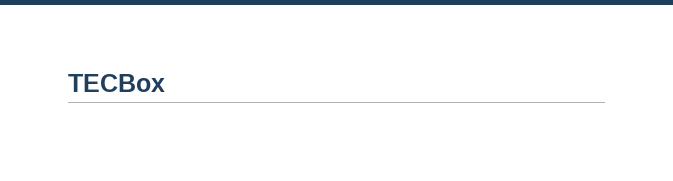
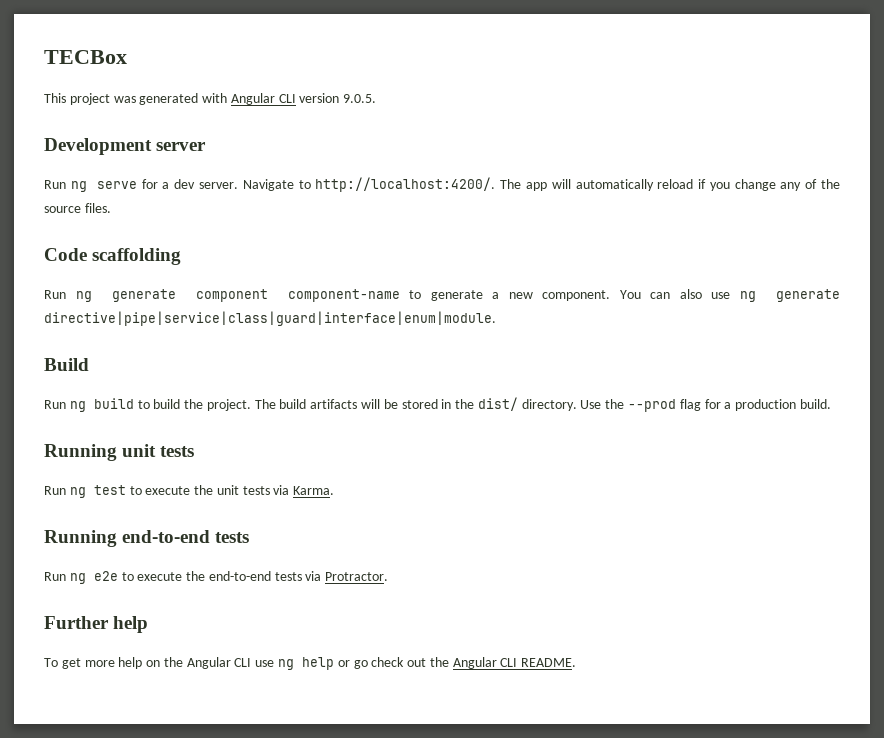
+ This project was generated with Angular CLI version 9.0.5.
+ Development server
+ Run ng serve for a dev server. Navigate to http://localhost:4200/. The app will automatically reload if you change any of the source files.
+ Code scaffolding
+ Run ng generate component component-name to generate a new component. You can also use ng generate directive|pipe|service|class|guard|interface|enum|module.
+ Build
+ Run ng build to build the project. The build artifacts will be stored in the dist/ directory. Use the --prod flag for a production build.
+ Running unit tests
+ Run ng test to execute the unit tests via Karma.
+ Running end-to-end tests
+ Run ng e2e to execute the end-to-end tests via Protractor.
+ Further help
+ To get more help on the Angular CLI use ng help or go check out the Angular CLI README.

